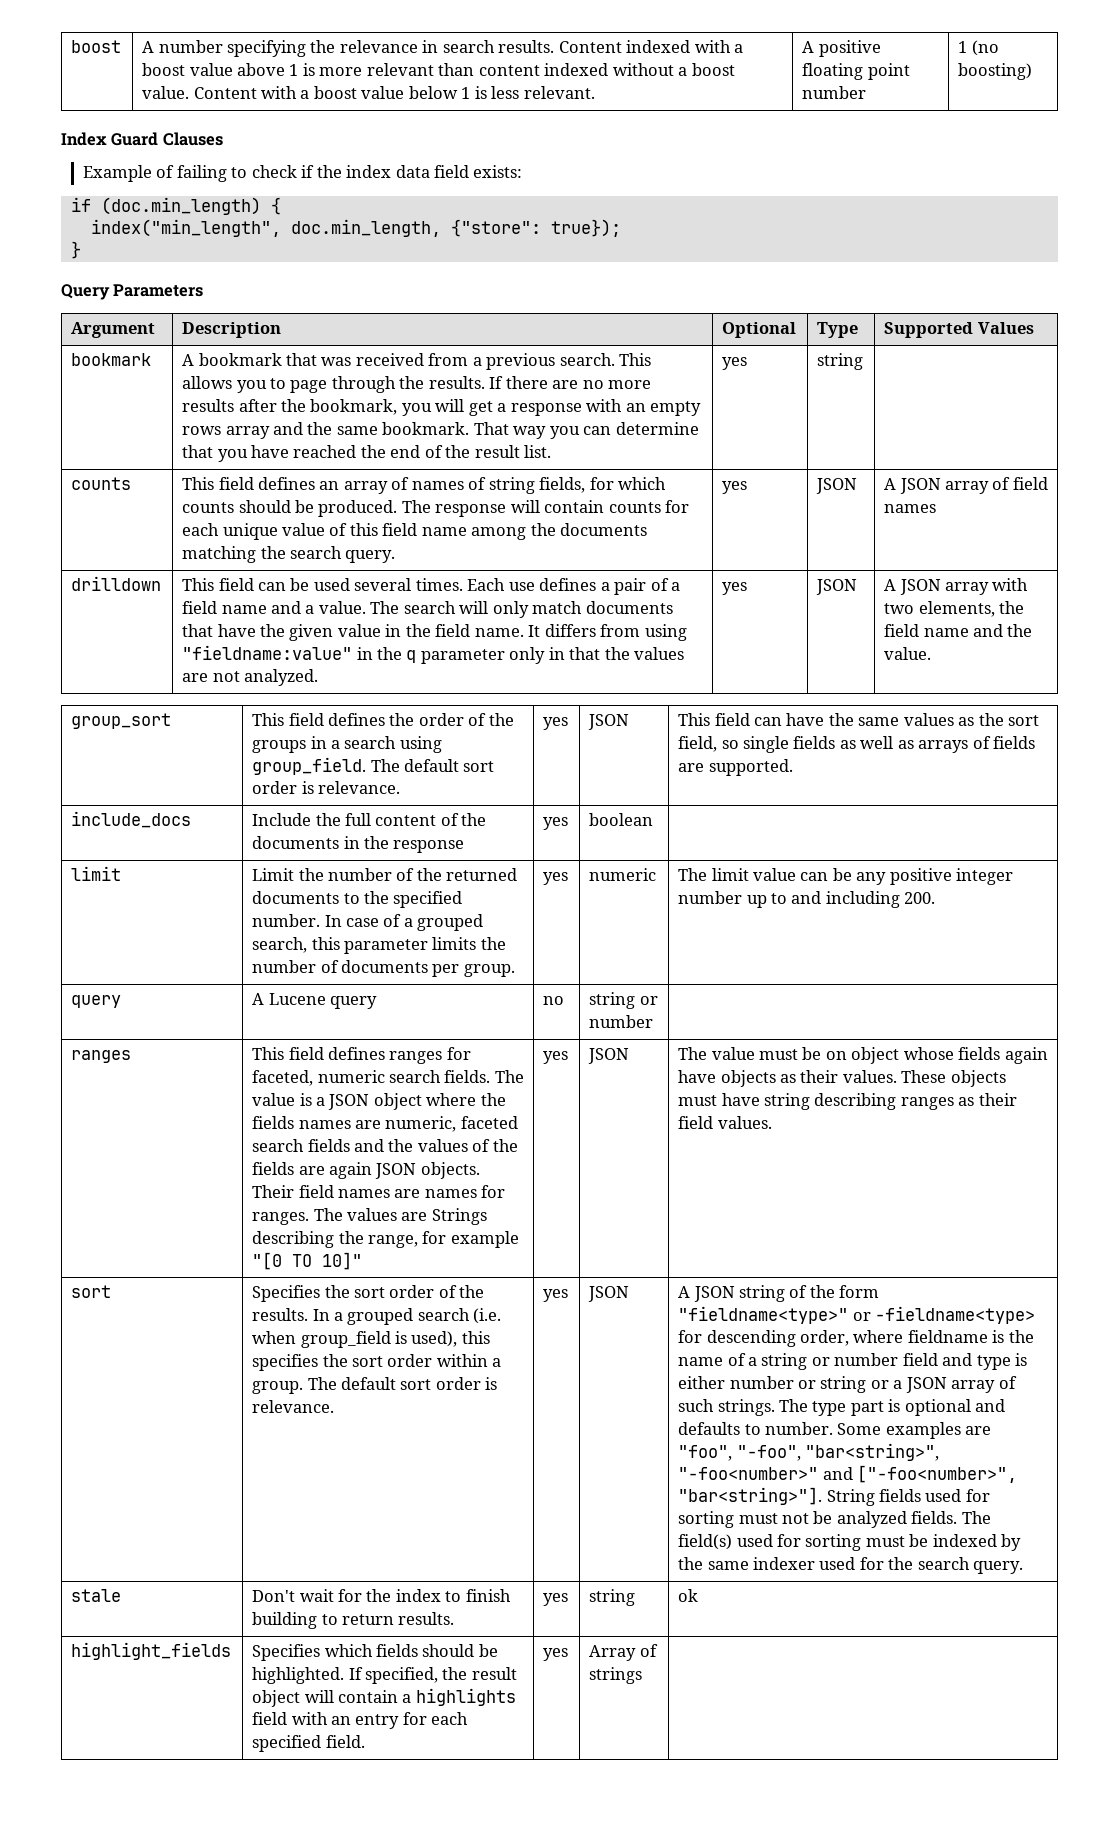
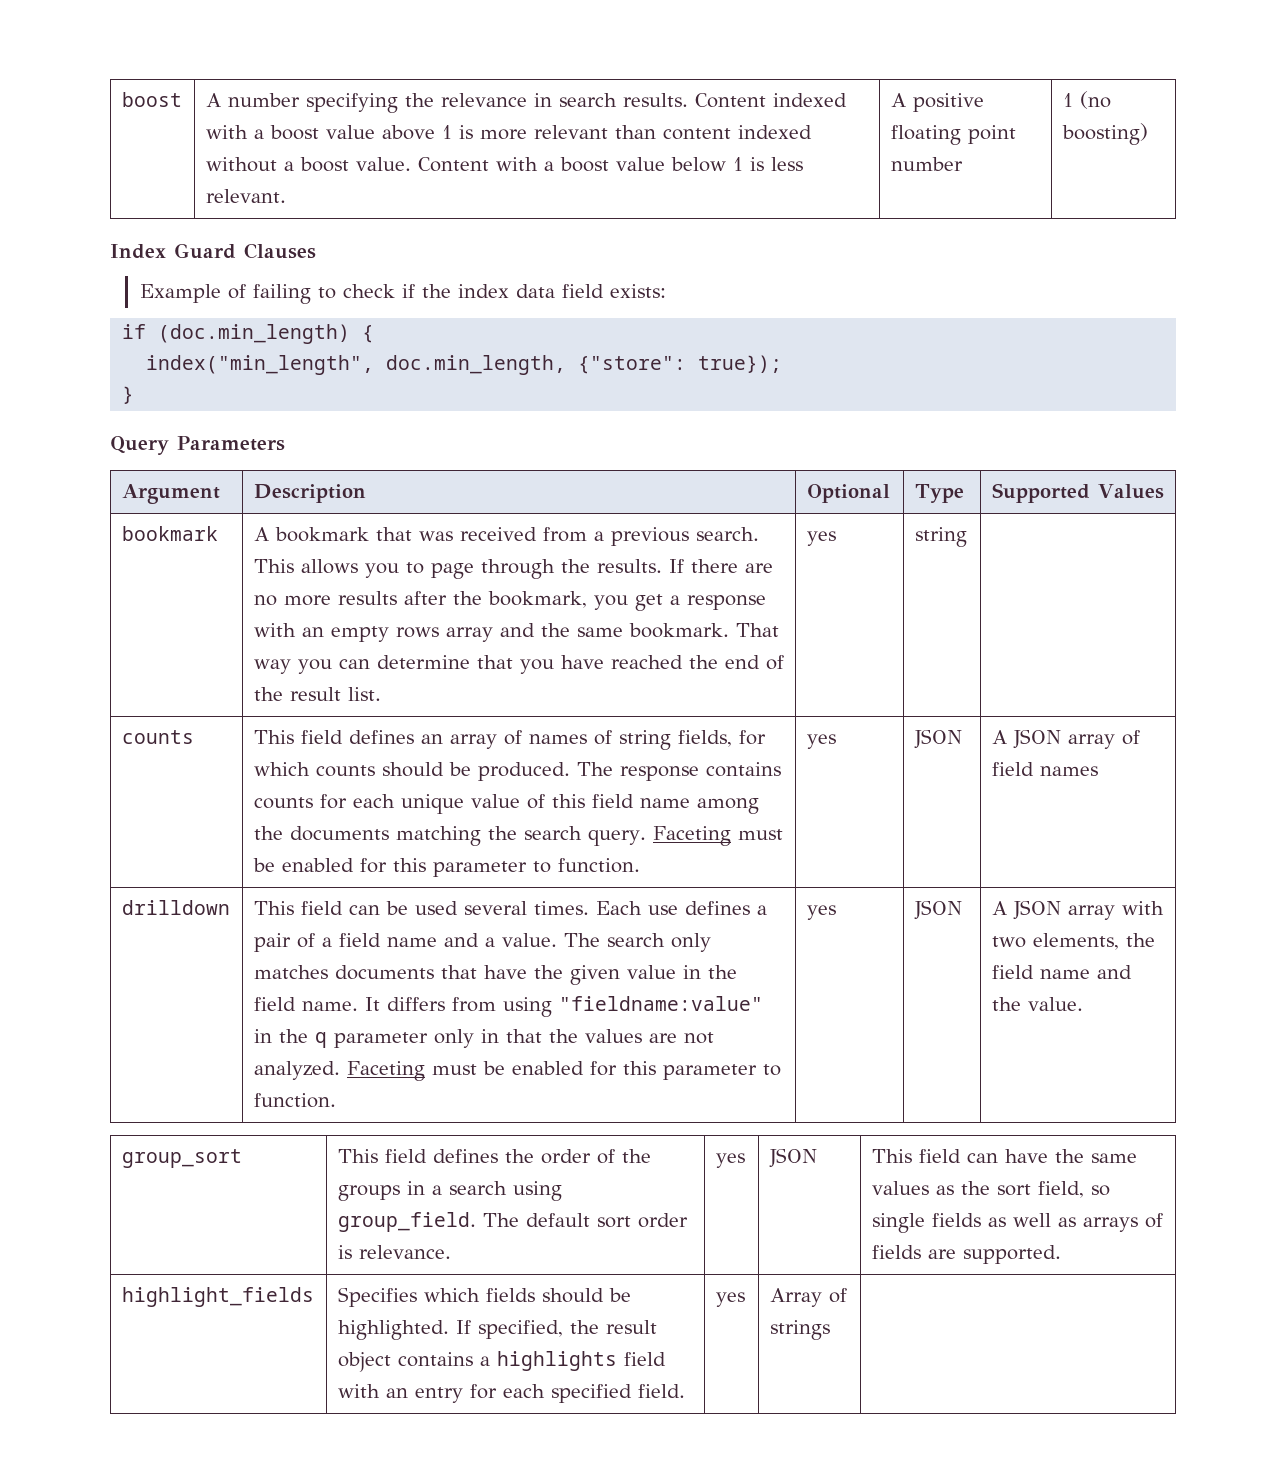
- If there are no more results after the bookmark, you will get a response with an empty rows array and the same bookmark.
+ If there are no more results after the bookmark, you get a response with an empty rows array and the same bookmark.
- The response will contain counts for each unique value of this field name among the documents matching the search query.
+ The response contains counts for each unique value of this field name among the documents matching the search query. Faceting must be enabled for this parameter to function.
- The search will only match documents that have the given value in the field name.
+ The search only matches documents that have the given value in the field name.
- It differs from using "fieldname:value" in the q parameter only in that the values are not analyzed.
+ It differs from using "fieldname:value" in the q parameter only in that the values are not analyzed. Faceting must be enabled for this parameter to function.
- include_docs | Include the full content of the documents in the response | yes | boolean |
- limit | Limit the number of the returned documents to the specified number. In case of a grouped search, this parameter limits the number of documents per group. | yes | numeric | The limit value can be any positive integer number up to and including 200.
- query | A Lucene query | no | string or number |
- ranges | This field defines ranges for faceted, numeric search fields. The value is a JSON object where the fields names are numeric, faceted search fields and the values of the fields are again JSON objects. Their field names are names for ranges. The values are Strings describing the range, for example "[0 TO 10]" | yes | JSON | The value must be on object whose fields again have objects as their values. These objects must have string describing ranges as their field values.
- sort | Specifies the sort order of the results. In a grouped search (i.e. when group_field is used), this specifies the sort order within a group. The default sort order is relevance. | yes | JSON | A JSON string of the form "fieldname<type>" or -fieldname<type> for descending order, where fieldname is the name of a string or number field and type is either number or string or a JSON array of such strings. The type part is optional and defaults to number. Some examples are "foo", "-foo", "bar<string>", "-foo<number>" and ["-foo<number>", "bar<string>"]. String fields used for sorting must not be analyzed fields. The field(s) used for sorting must be indexed by the same indexer used for the search query.
- stale | Don't wait for the index to finish building to return results. | yes | string | ok
- highlight_fields | Specifies which fields should be highlighted. If specified, the result object will contain a highlights field with an entry for each specified field. | yes | Array of strings |
+ highlight_fields | Specifies which fields should be highlighted. If specified, the result object contains a highlights field with an entry for each specified field. | yes | Array of strings |

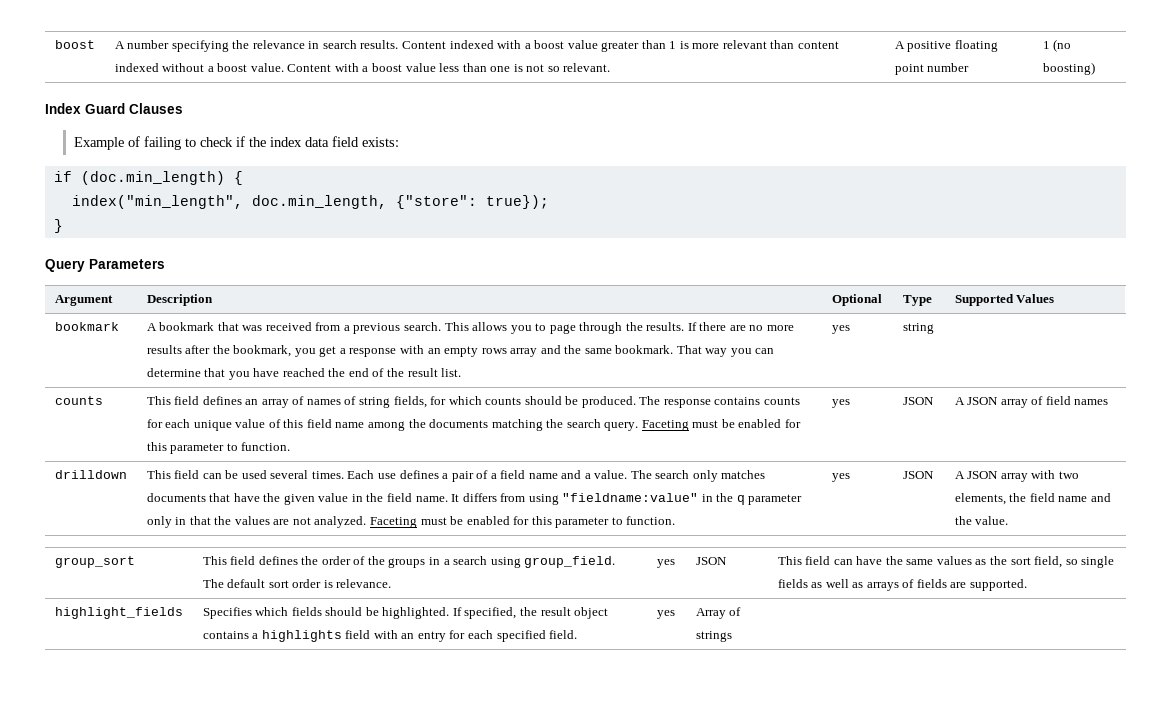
- Content indexed with a boost value above 1 is more relevant than content indexed without a boost value.
+ Content indexed with a boost value greater than 1 is more relevant than content indexed without a boost value.
- Content with a boost value below 1 is less relevant.
+ Content with a boost value less than one is not so relevant.

